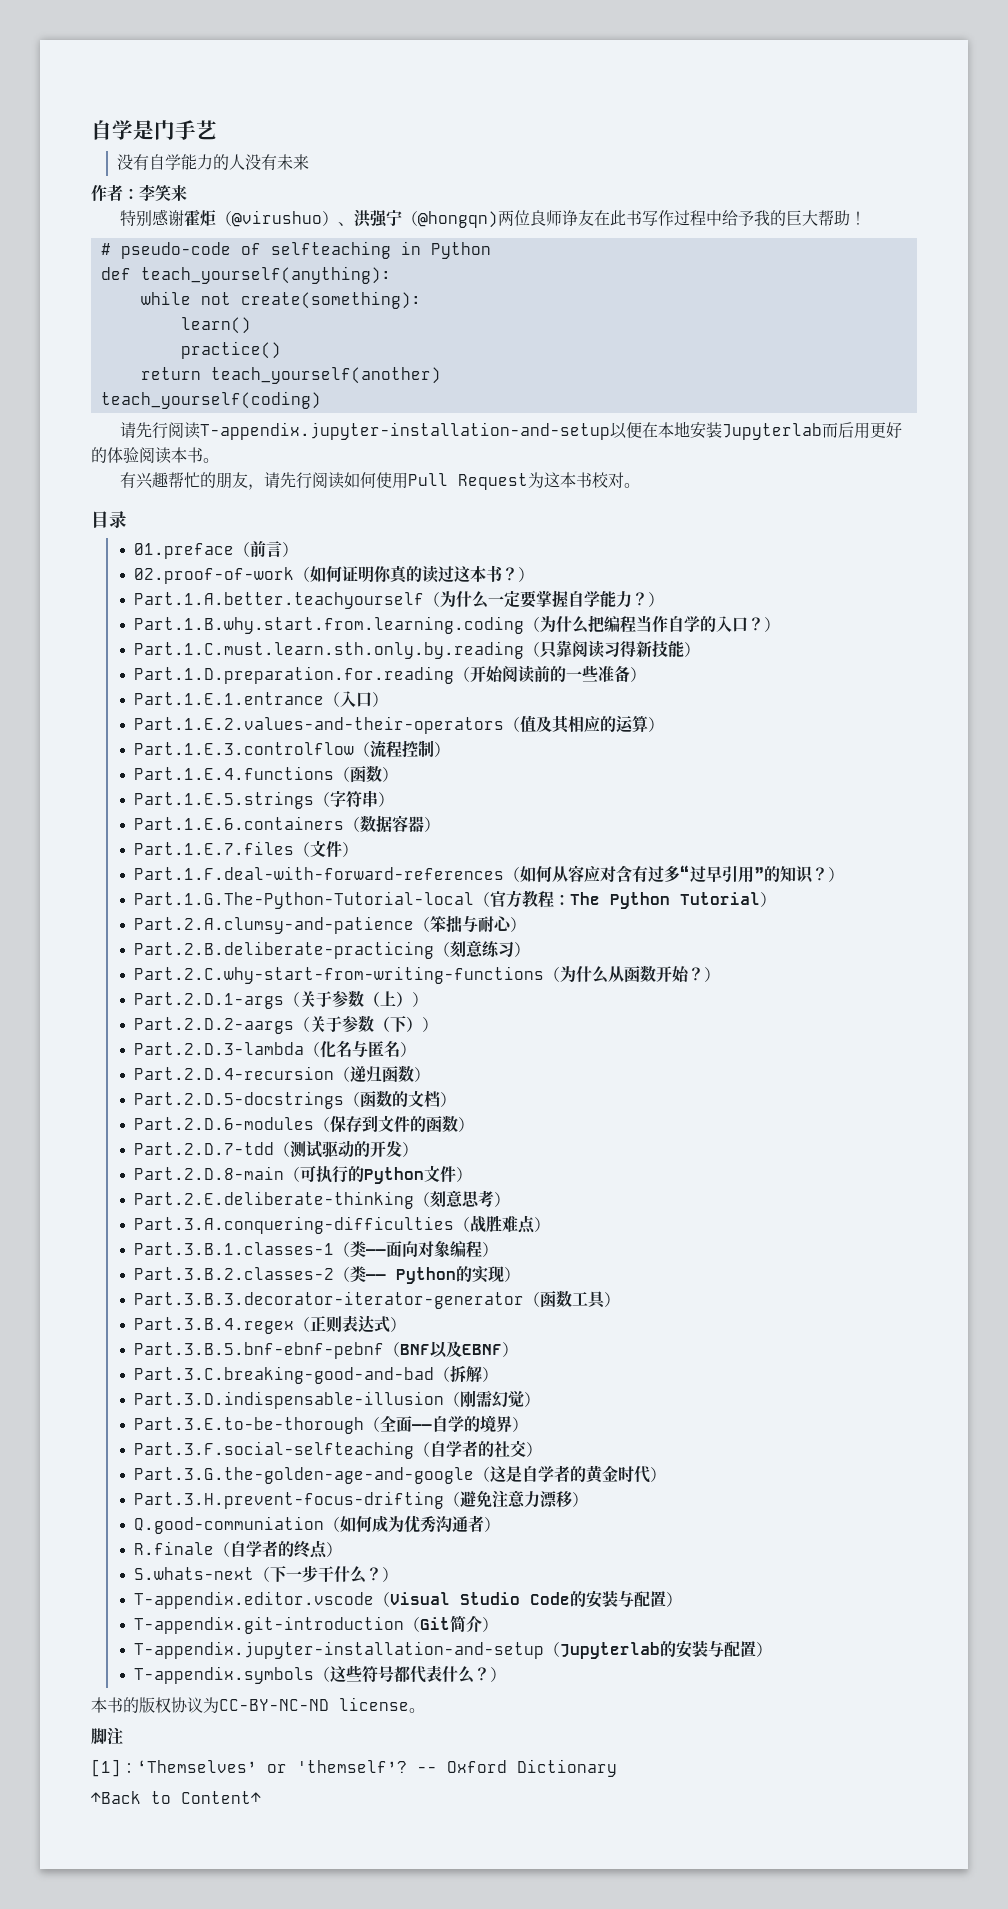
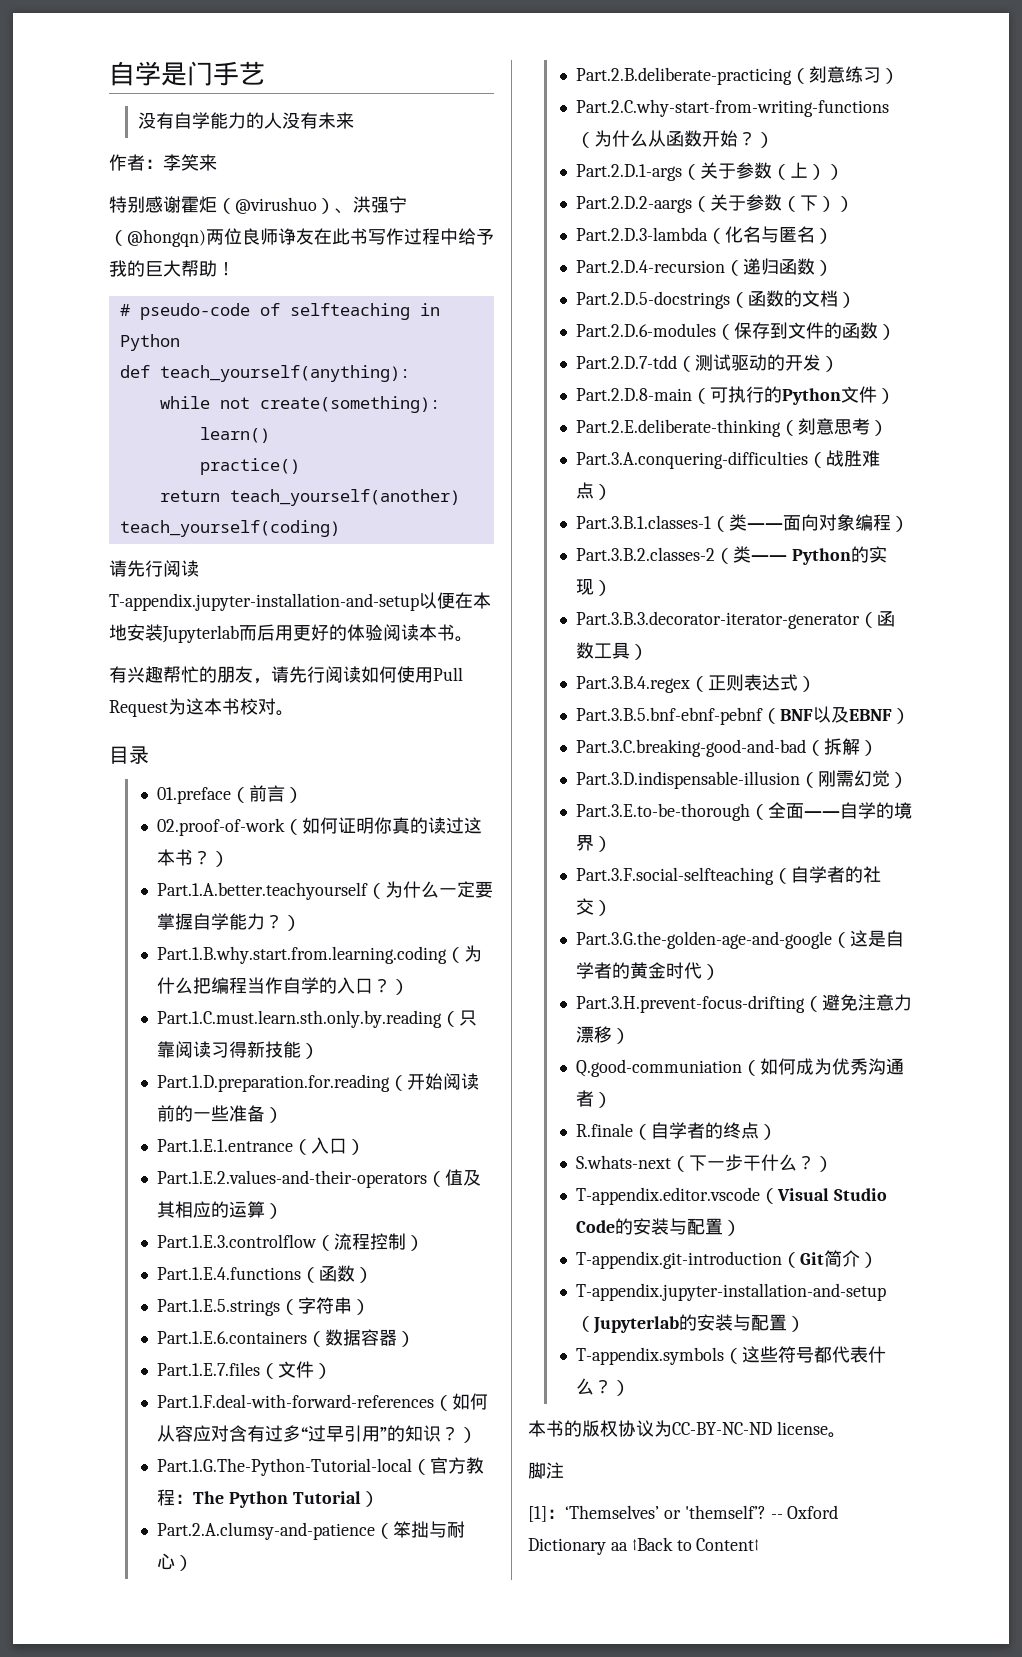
- -- Oxford Dictionary
- ↑Back to Content↑
+ -- Oxford Dictionary aa ↑Back to Content↑

